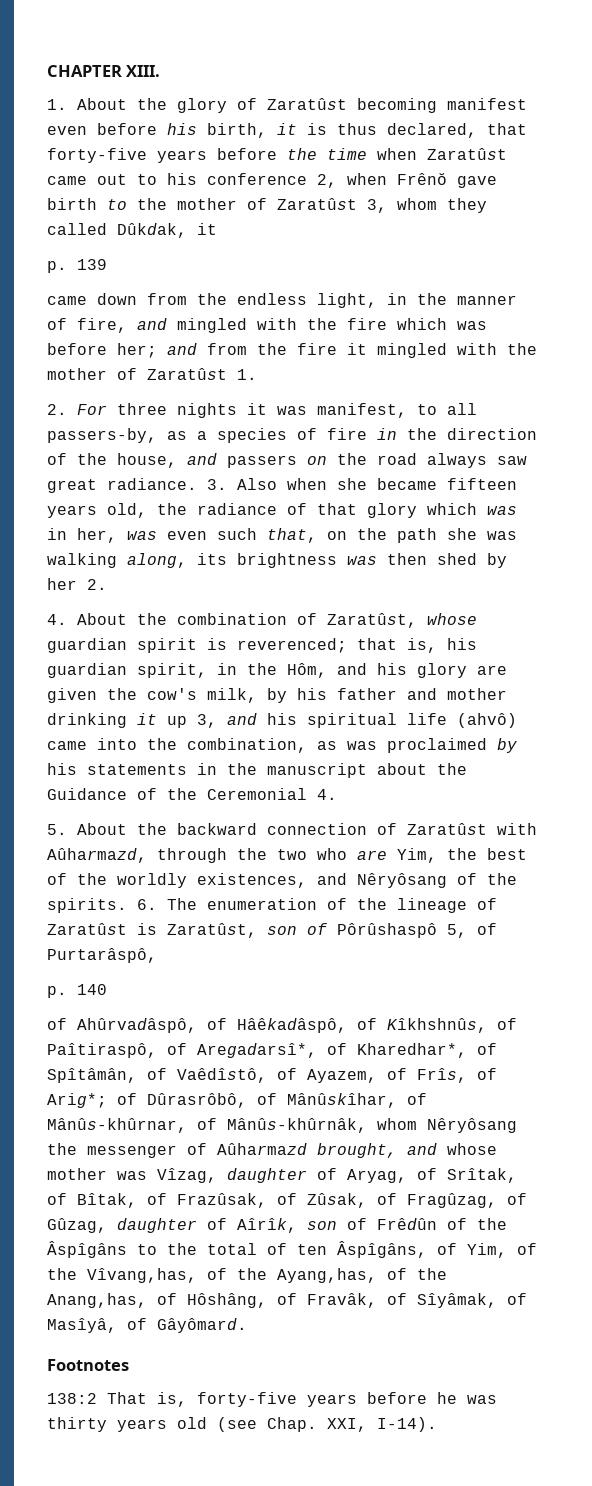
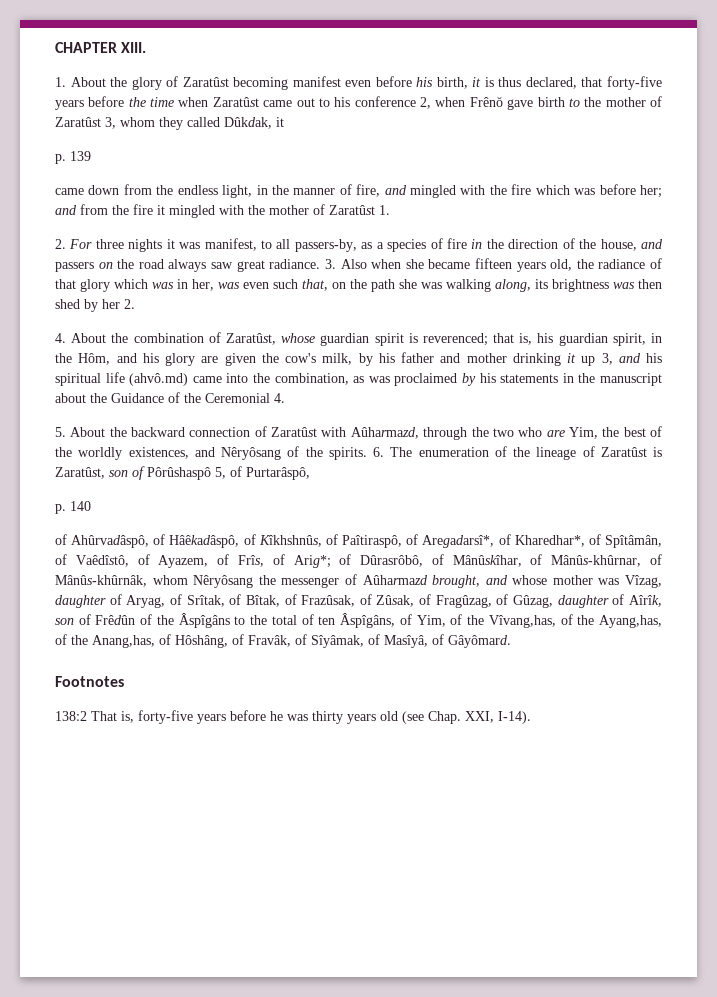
- 4. About the combination of Zaratûst, whose guardian spirit is reverenced; that is, his guardian spirit, in the Hôm, and his glory are given the cow's milk, by his father and mother drinking it up 3, and his spiritual life (ahvô) came into the combination, as was proclaimed by his statements in the manuscript about the Guidance of the Ceremonial 4.
+ 4. About the combination of Zaratûst, whose guardian spirit is reverenced; that is, his guardian spirit, in the Hôm, and his glory are given the cow's milk, by his father and mother drinking it up 3, and his spiritual life (ahvô.md) came into the combination, as was proclaimed by his statements in the manuscript about the Guidance of the Ceremonial 4.

